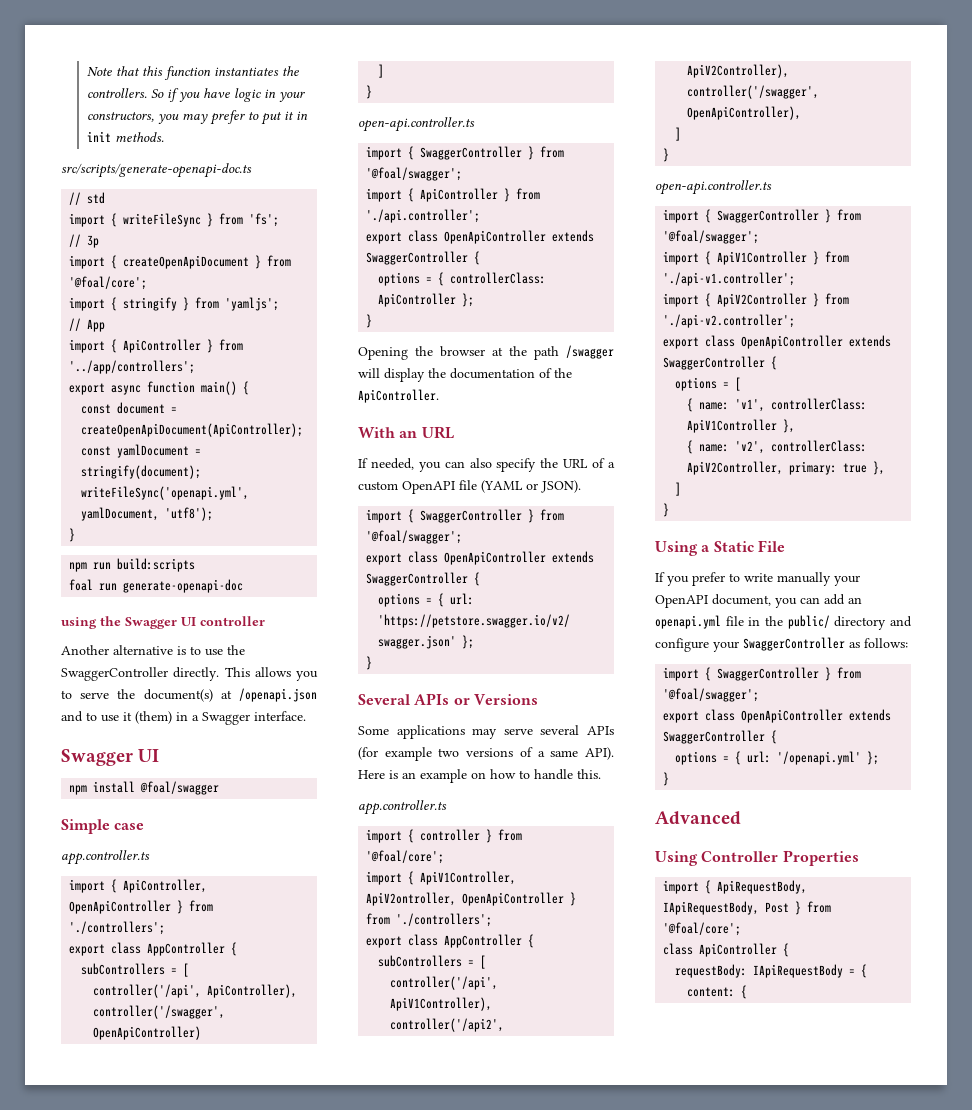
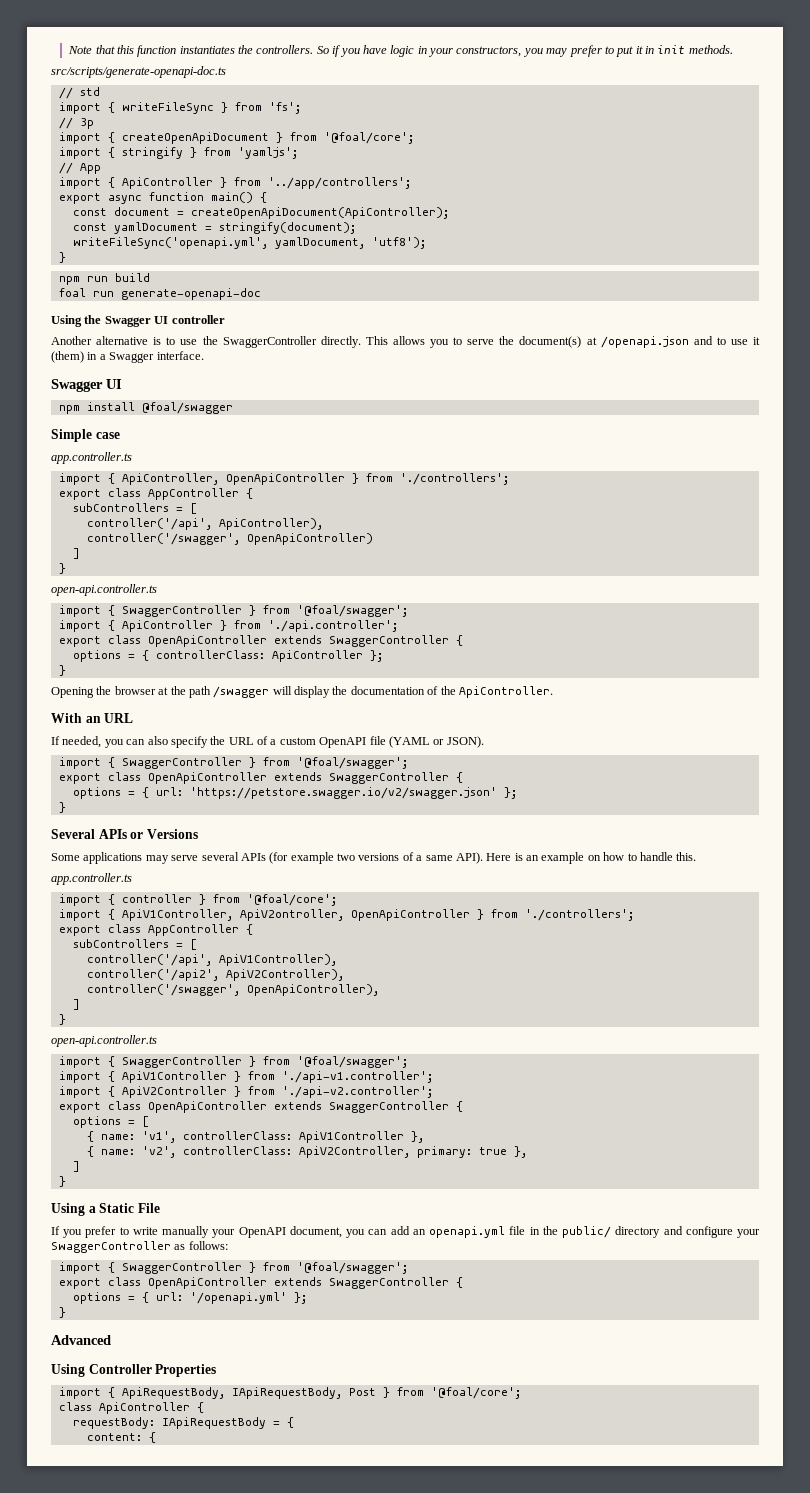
- npm run build:scripts
+ npm run build
- using the Swagger UI controller
+ Using the Swagger UI controller

